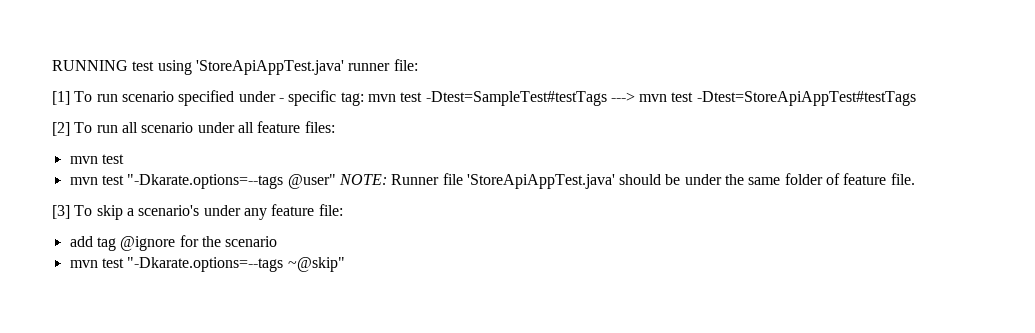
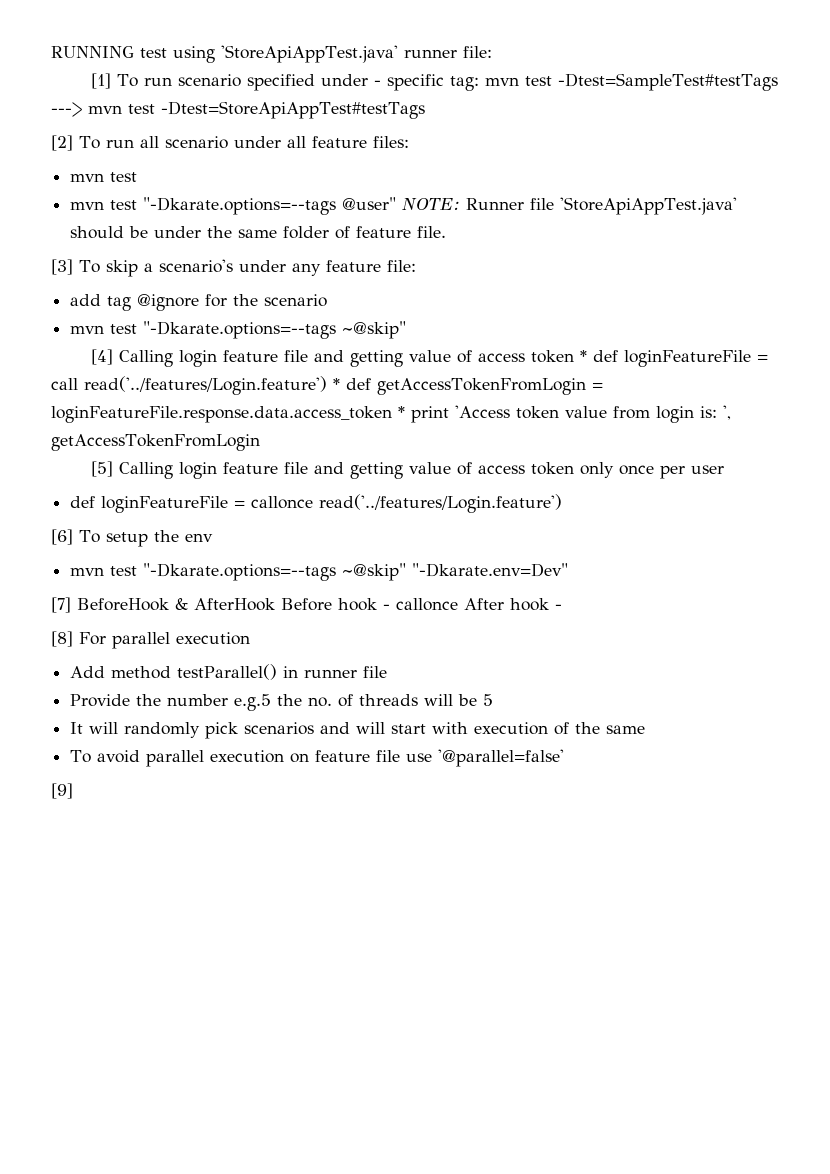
+ [4] Calling login feature file and getting value of access token * def loginFeatureFile = call read('../features/Login.feature') * def getAccessTokenFromLogin = loginFeatureFile.response.data.access_token * print 'Access token value from login is: ', getAccessTokenFromLogin
+ [5] Calling login feature file and getting value of access token only once per user
+ def loginFeatureFile = callonce read('../features/Login.feature')
+ [6] To setup the env
+ mvn test "-Dkarate.options=--tags ~@skip" "-Dkarate.env=Dev"
+ [7] BeforeHook & AfterHook Before hook - callonce After hook -
+ [8] For parallel execution
+ Add method testParallel() in runner file
+ Provide the number e.g.5 the no. of threads will be 5
+ It will randomly pick scenarios and will start with execution of the same
+ To avoid parallel execution on feature file use '@parallel=false'
+ [9]

